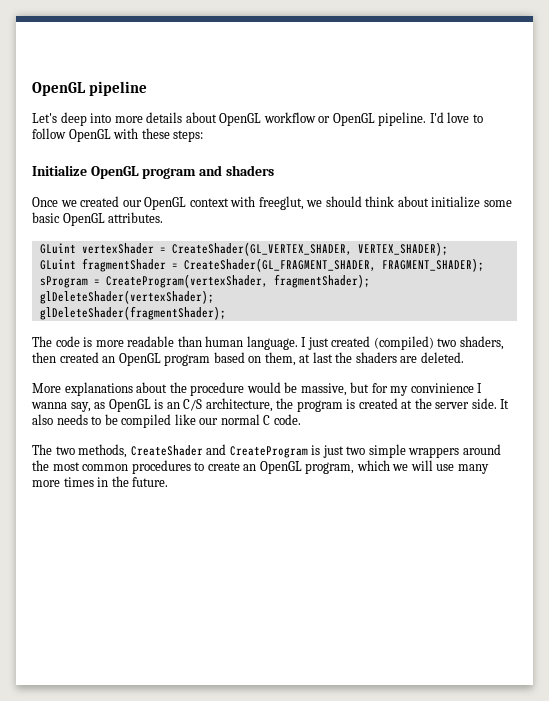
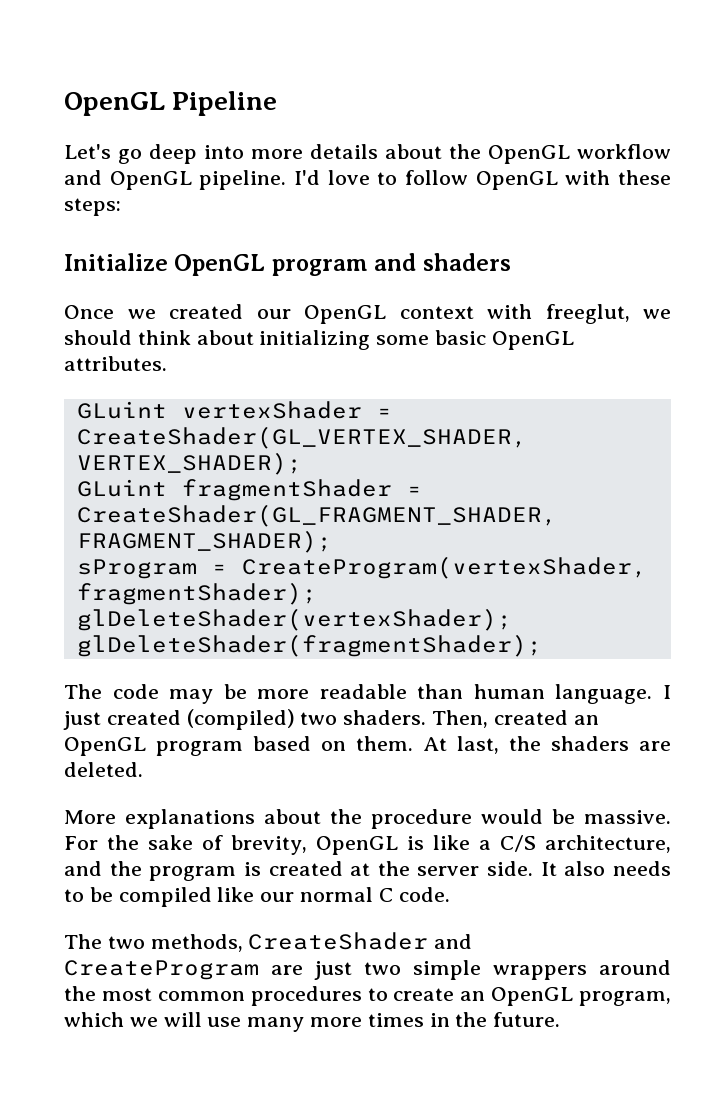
- OpenGL pipeline
+ OpenGL Pipeline
- Let's deep into more details about OpenGL workflow or OpenGL pipeline.
+ Let's go deep into more details about the OpenGL workflow and OpenGL pipeline.
- Once we created our OpenGL context with freeglut, we should think about initialize some basic OpenGL attributes.
+ Once we created our OpenGL context with freeglut, we should think about initializing some basic OpenGL attributes.
- The code is more readable than human language.
+ The code may be more readable than human language.
- I just created (compiled) two shaders, then created an OpenGL program based on them, at last the shaders are deleted.
+ I just created (compiled) two shaders. Then, created an OpenGL program based on them. At last, the shaders are deleted.
- More explanations about the procedure would be massive, but for my convinience I wanna say, as OpenGL is an C/S architecture, the program is created at the server side.
+ More explanations about the procedure would be massive. For the sake of brevity, OpenGL is like a C/S architecture, and the program is created at the server side.
- The two methods, CreateShader and CreateProgram is just two simple wrappers around the most common procedures to create an OpenGL program, which we will use many more times in the future.
+ The two methods, CreateShader and CreateProgram are just two simple wrappers around the most common procedures to create an OpenGL program, which we will use many more times in the future.

